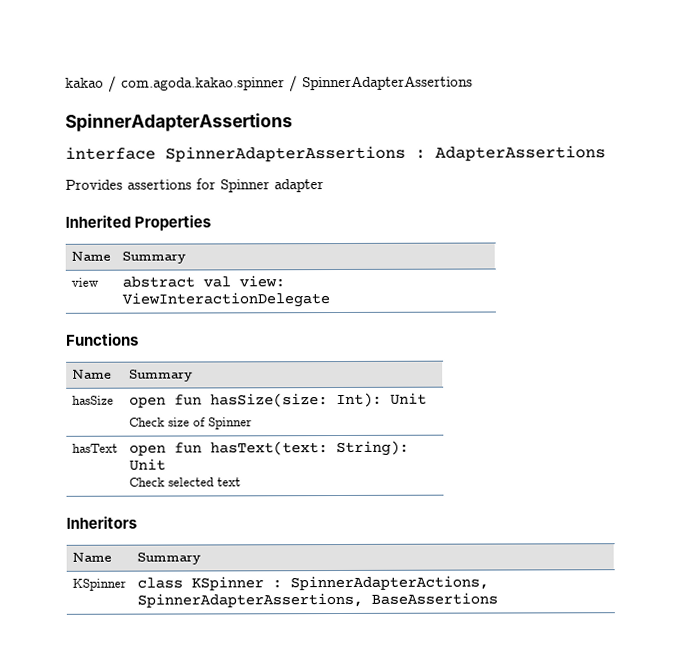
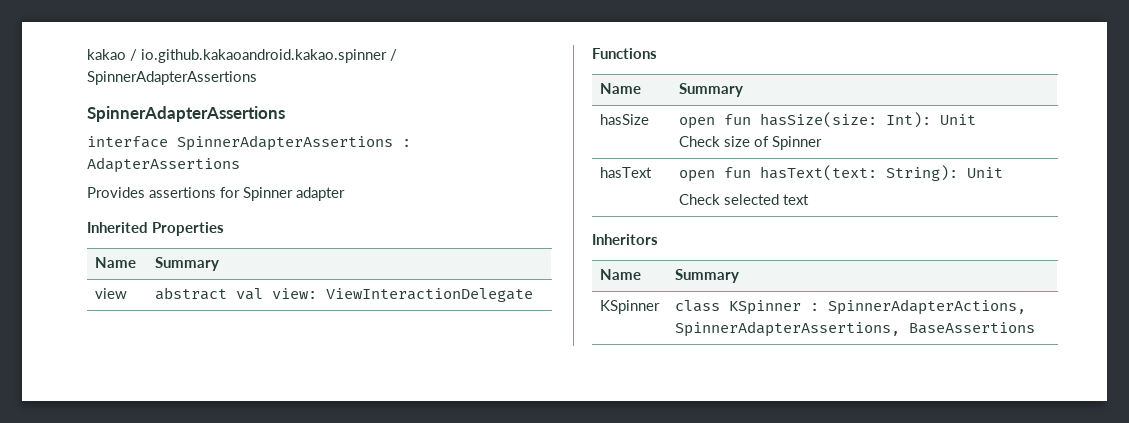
- kakao / com.agoda.kakao.spinner / SpinnerAdapterAssertions
+ kakao / io.github.kakaoandroid.kakao.spinner / SpinnerAdapterAssertions

